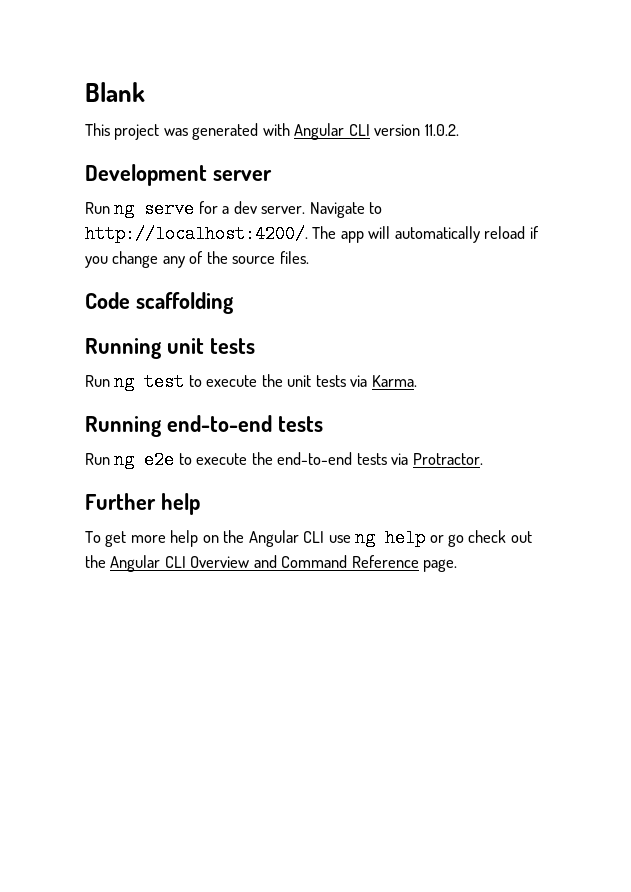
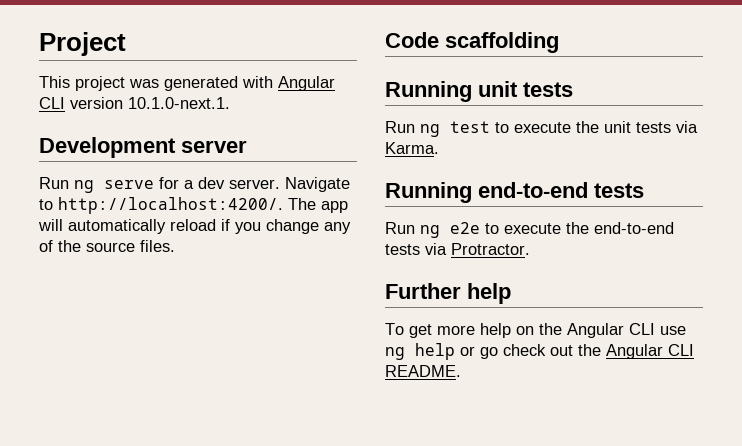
- Blank
+ Project
- This project was generated with Angular CLI version 11.0.2.
+ This project was generated with Angular CLI version 10.1.0-next.1.
- To get more help on the Angular CLI use ng help or go check out the Angular CLI Overview and Command Reference page.
+ To get more help on the Angular CLI use ng help or go check out the Angular CLI README.

